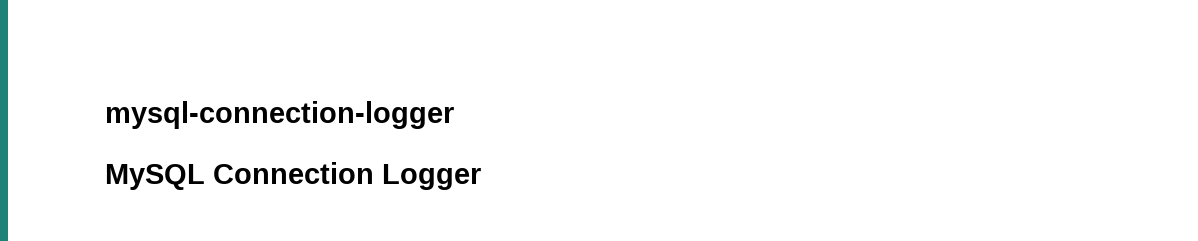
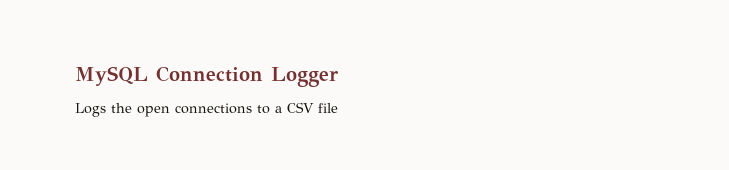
- mysql-connection-logger
+ Logs the open connections to a CSV file

